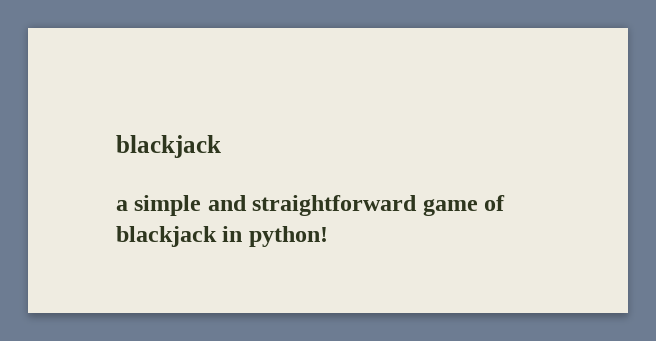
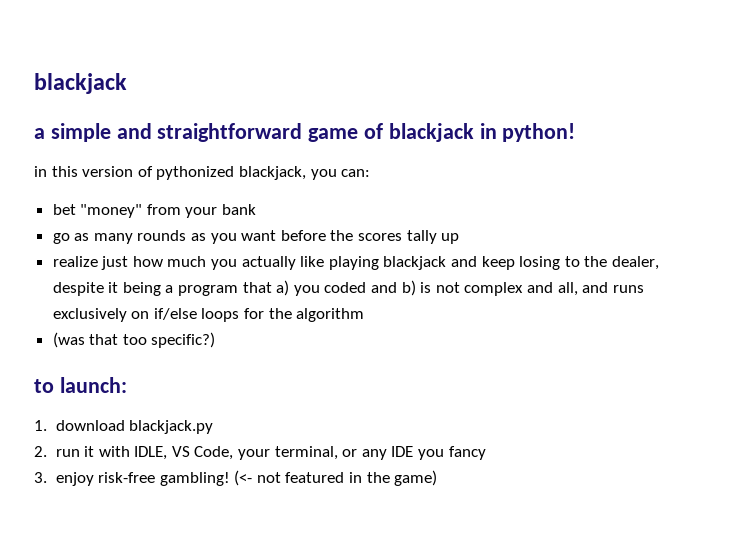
+ in this version of pythonized blackjack, you can:
+ bet "money" from your bank
+ go as many rounds as you want before the scores tally up
+ realize just how much you actually like playing blackjack and keep losing to the dealer, despite it being a program that a) you coded and b) is not complex and all, and runs exclusively on if/else loops for the algorithm
+ (was that too specific?)
+ to launch:
+ 1. download blackjack.py
+ 2. run it with IDLE, VS Code, your terminal, or any IDE you fancy
+ 3. enjoy risk-free gambling! (<- not featured in the game)

